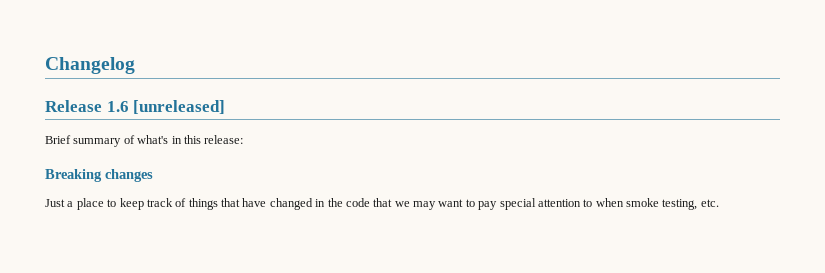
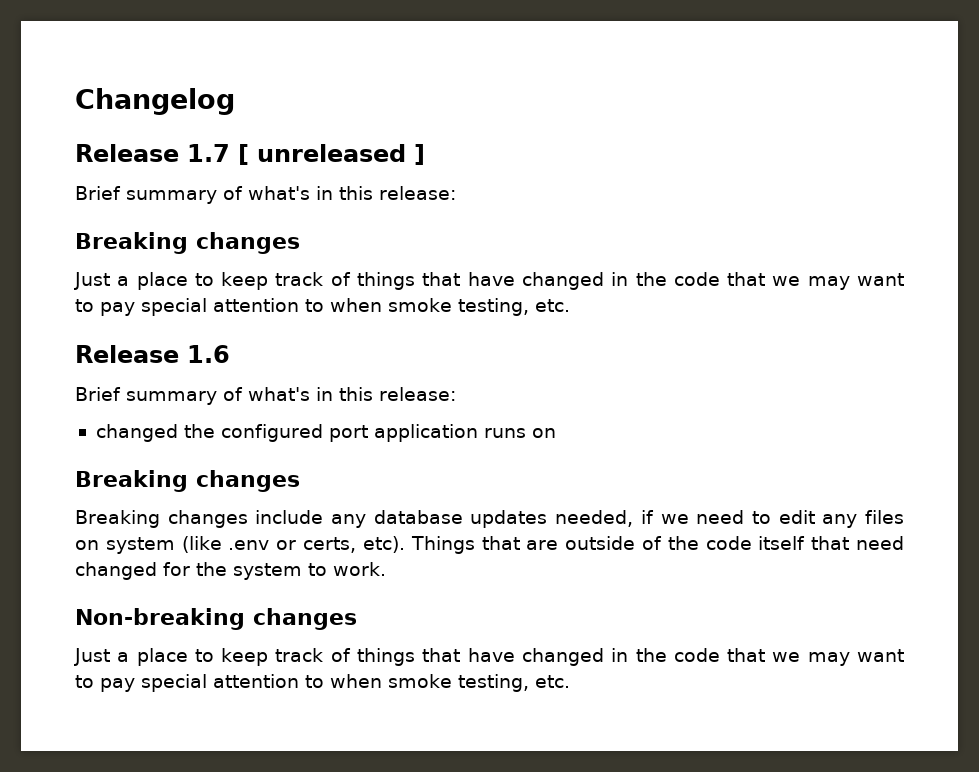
- Release 1.6 [unreleased]
+ Release 1.7 [ unreleased ]
+ Release 1.6
+ Brief summary of what's in this release:
+ changed the configured port application runs on
+ Breaking changes
+ Breaking changes include any database updates needed, if we need to edit any files on system (like .env or certs, etc). Things that are outside of the code itself that need changed for the system to work.
+ Non-breaking changes
+ Just a place to keep track of things that have changed in the code that we may want to pay special attention to when smoke testing, etc.

